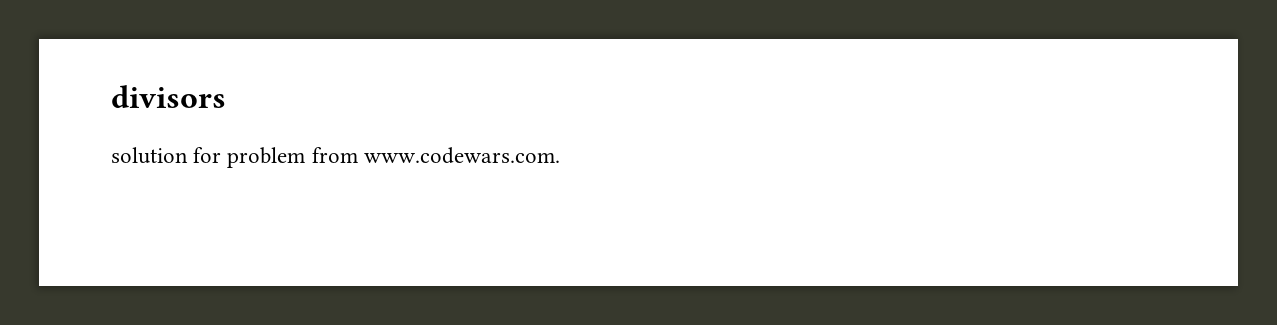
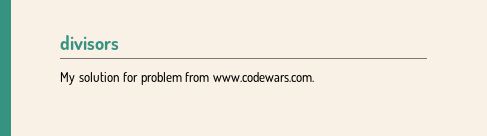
- solution for problem from www.codewars.com.
+ My solution for problem from www.codewars.com.

